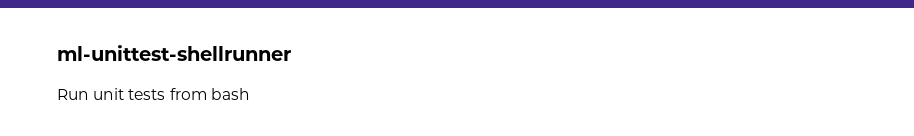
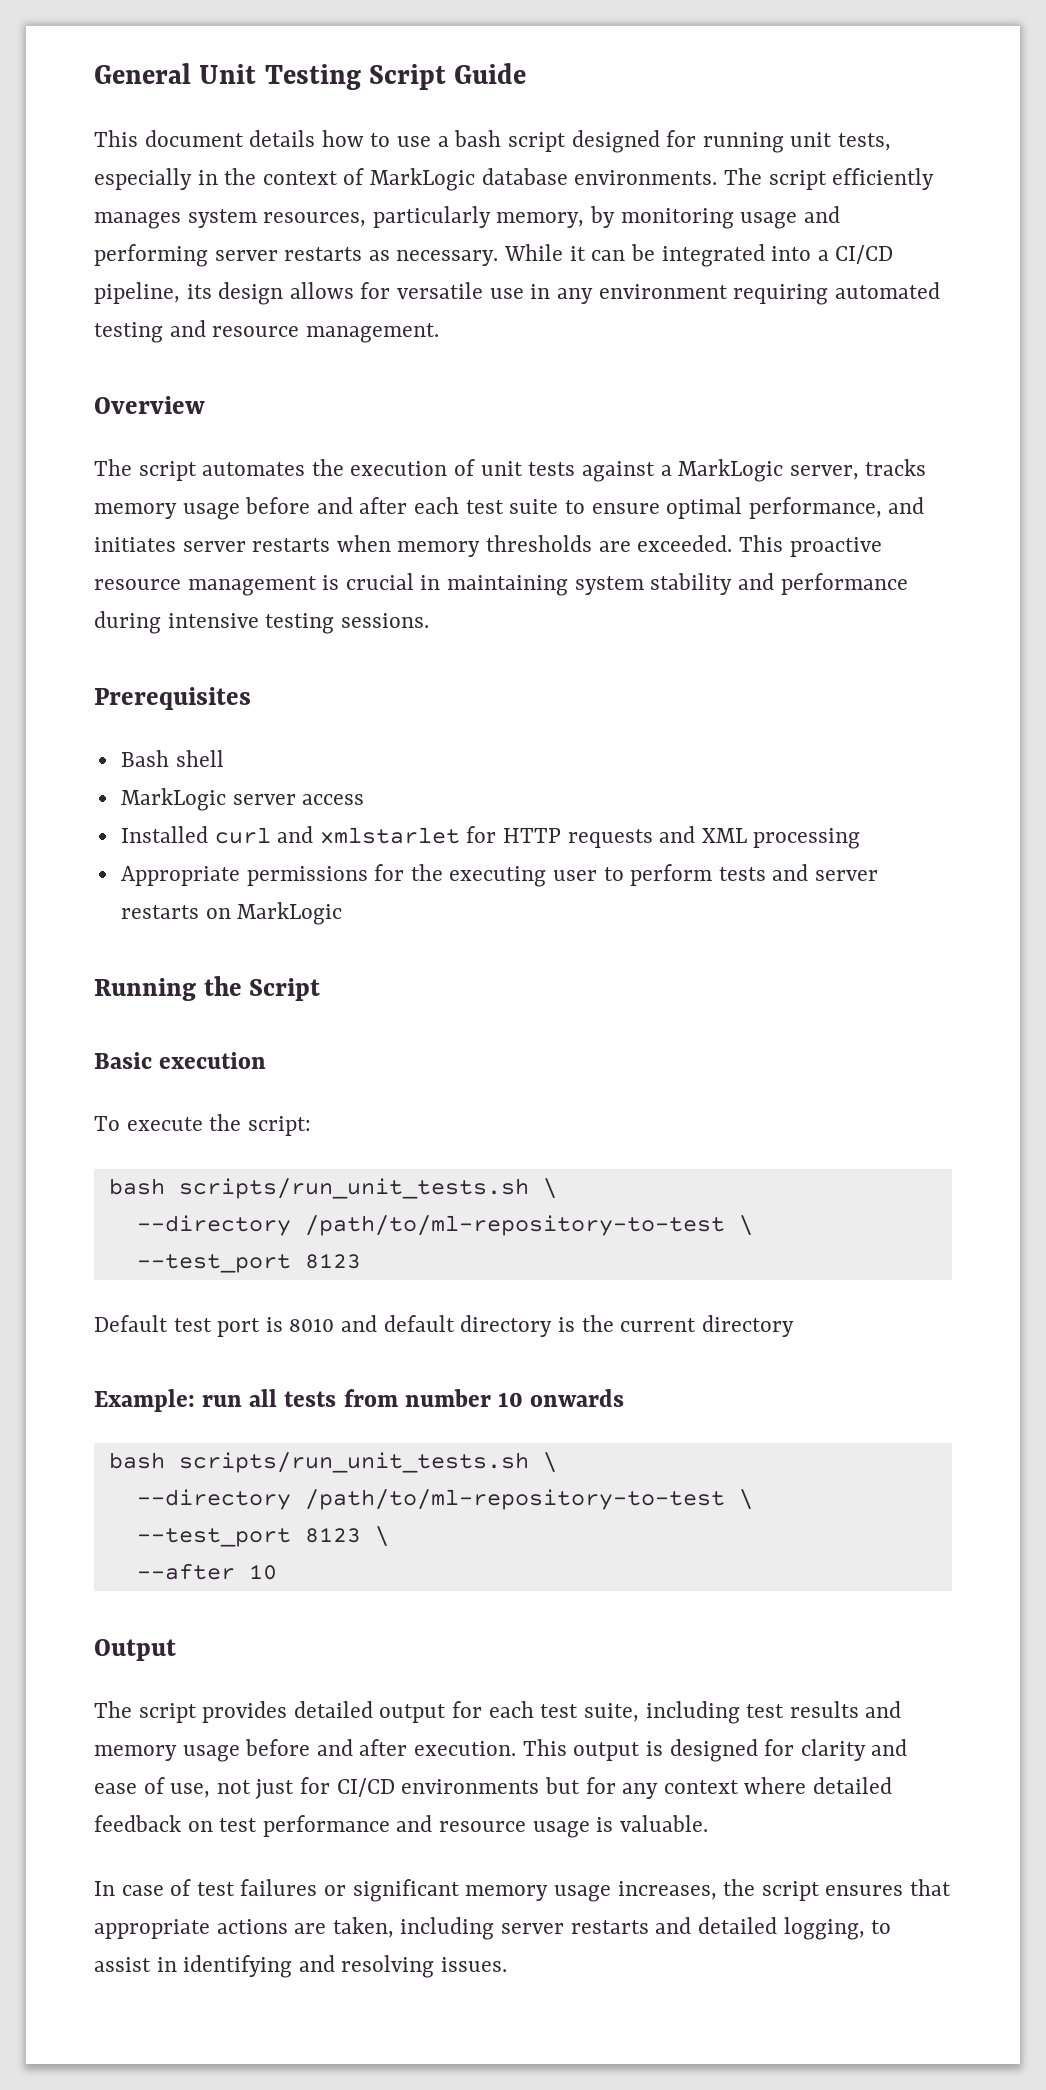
- ml-unittest-shellrunner
- Run unit tests from bash
+ General Unit Testing Script Guide
+ This document details how to use a bash script designed for running unit tests, especially in the context of MarkLogic database environments. The script efficiently manages system resources, particularly memory, by monitoring usage and performing server restarts as necessary. While it can be integrated into a CI/CD pipeline, its design allows for versatile use in any environment requiring automated testing and resource management.
+ Overview
+ The script automates the execution of unit tests against a MarkLogic server, tracks memory usage before and after each test suite to ensure optimal performance, and initiates server restarts when memory thresholds are exceeded. This proactive resource management is crucial in maintaining system stability and performance during intensive testing sessions.
+ Prerequisites
+ Bash shell
+ MarkLogic server access
+ Installed curl and xmlstarlet for HTTP requests and XML processing
+ Appropriate permissions for the executing user to perform tests and server restarts on MarkLogic
+ Running the Script
+ Basic execution
+ To execute the script:
+ bash scripts/run_unit_tests.sh \
+ --directory /path/to/ml-repository-to-test \
+ --test_port 8123
+ Default test port is 8010 and default directory is the current directory
+ Example: run all tests from number 10 onwards
+ bash scripts/run_unit_tests.sh \
+ --directory /path/to/ml-repository-to-test \
+ --test_port 8123 \
+ --after 10
+ Output
+ The script provides detailed output for each test suite, including test results and memory usage before and after execution. This output is designed for clarity and ease of use, not just for CI/CD environments but for any context where detailed feedback on test performance and resource usage is valuable.
+ In case of test failures or significant memory usage increases, the script ensures that appropriate actions are taken, including server restarts and detailed logging, to assist in identifying and resolving issues.

